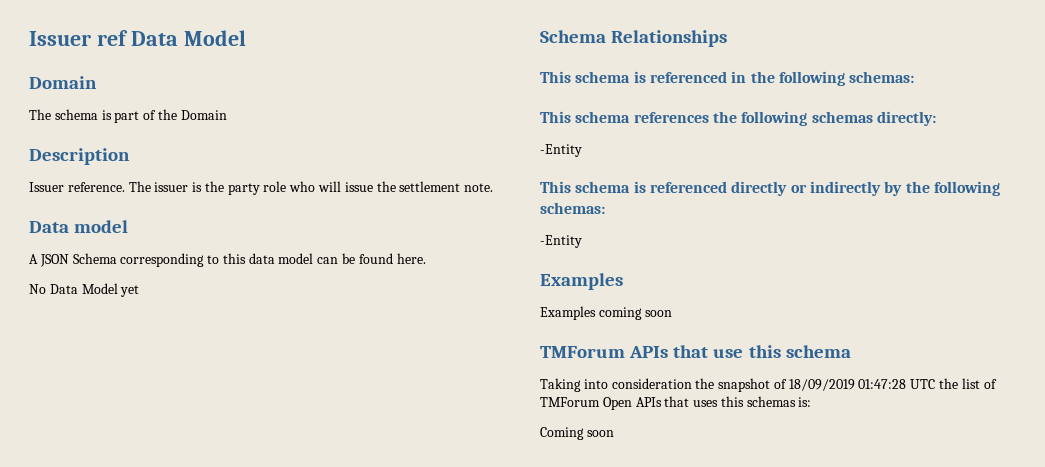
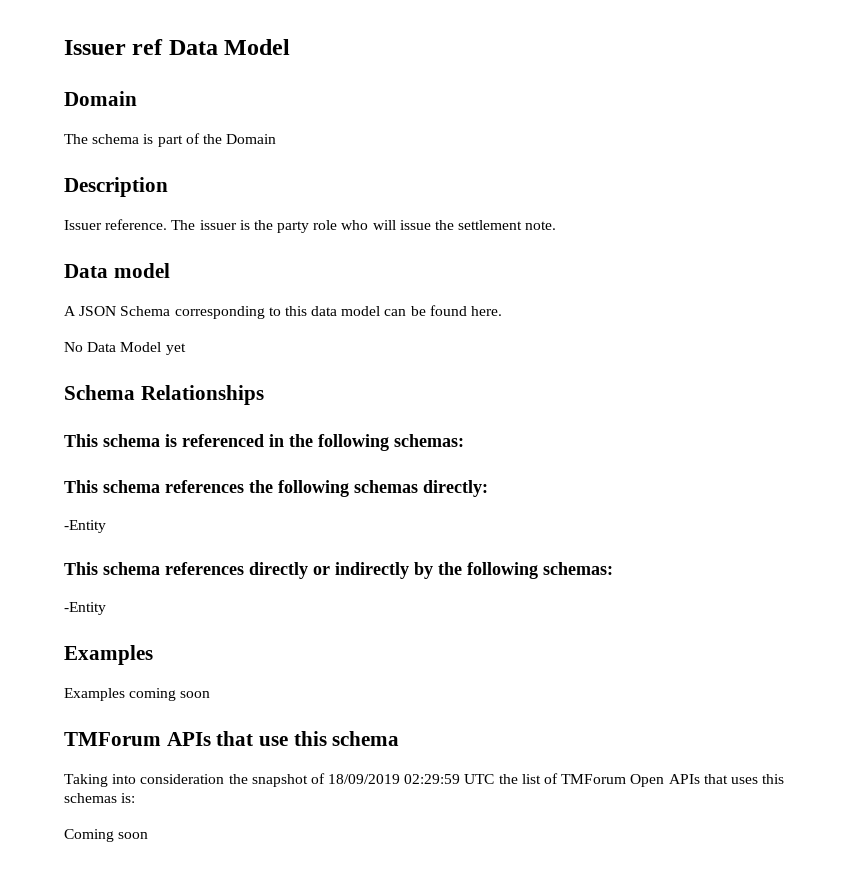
- This schema is referenced directly or indirectly by the following schemas:
+ This schema references directly or indirectly by the following schemas:
- Taking into consideration the snapshot of 18/09/2019 01:47:28 UTC the list of TMForum Open APIs that uses this schemas is:
+ Taking into consideration the snapshot of 18/09/2019 02:29:59 UTC the list of TMForum Open APIs that uses this schemas is:

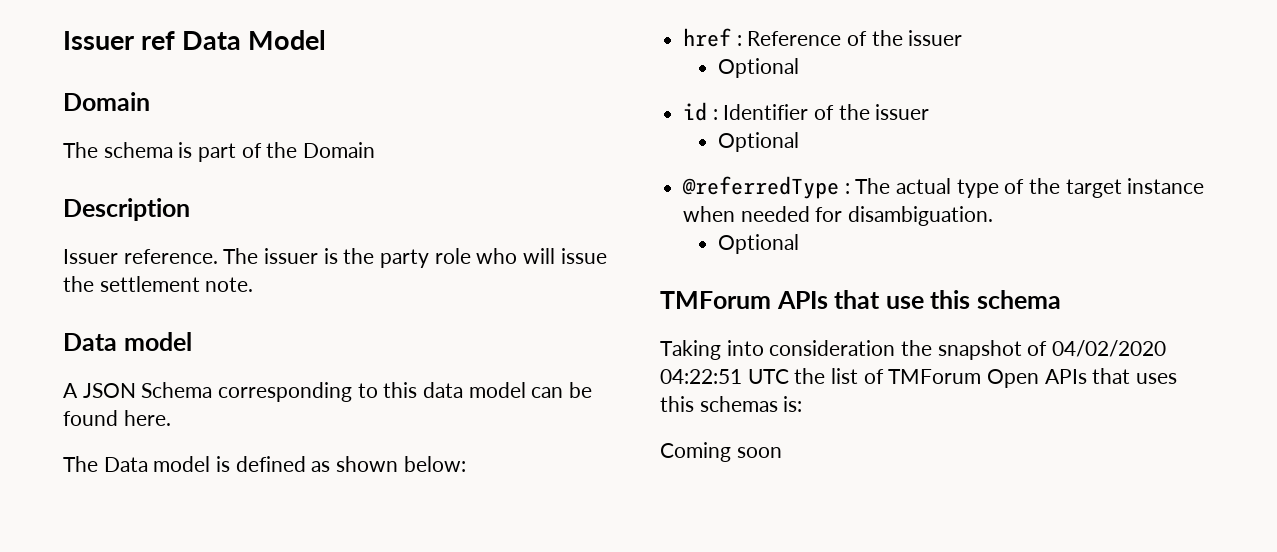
- No Data Model yet
- Schema Relationships
- This schema is referenced in the following schemas:
- This schema references the following schemas directly:
- -Entity
- This schema references directly or indirectly by the following schemas:
- -Entity
- Examples
- Examples coming soon
+ The Data model is defined as shown below:
+ href : Reference of the issuer
+ Optional
+ id : Identifier of the issuer
+ Optional
+ @referredType : The actual type of the target instance when needed for disambiguation.
+ Optional
- Taking into consideration the snapshot of 18/09/2019 02:29:59 UTC the list of TMForum Open APIs that uses this schemas is:
+ Taking into consideration the snapshot of 04/02/2020 04:22:51 UTC the list of TMForum Open APIs that uses this schemas is:

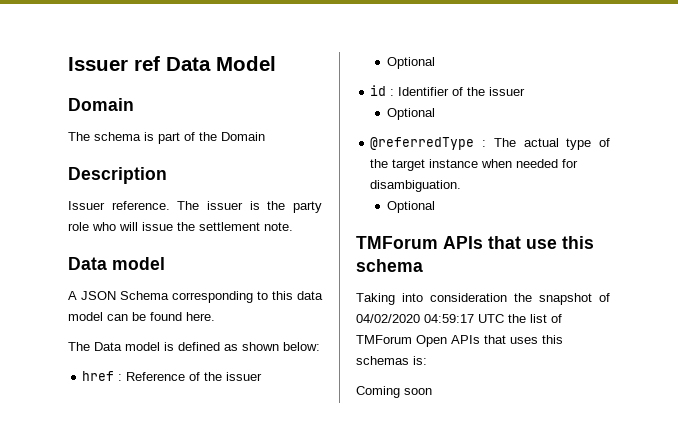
- Taking into consideration the snapshot of 04/02/2020 04:22:51 UTC the list of TMForum Open APIs that uses this schemas is:
+ Taking into consideration the snapshot of 04/02/2020 04:59:17 UTC the list of TMForum Open APIs that uses this schemas is:

